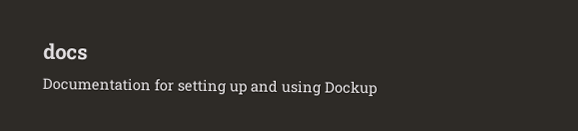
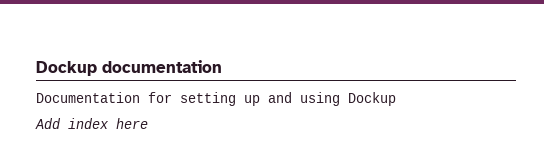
- docs
+ Dockup documentation
+ Add index here

